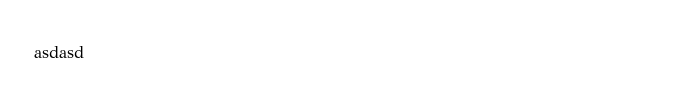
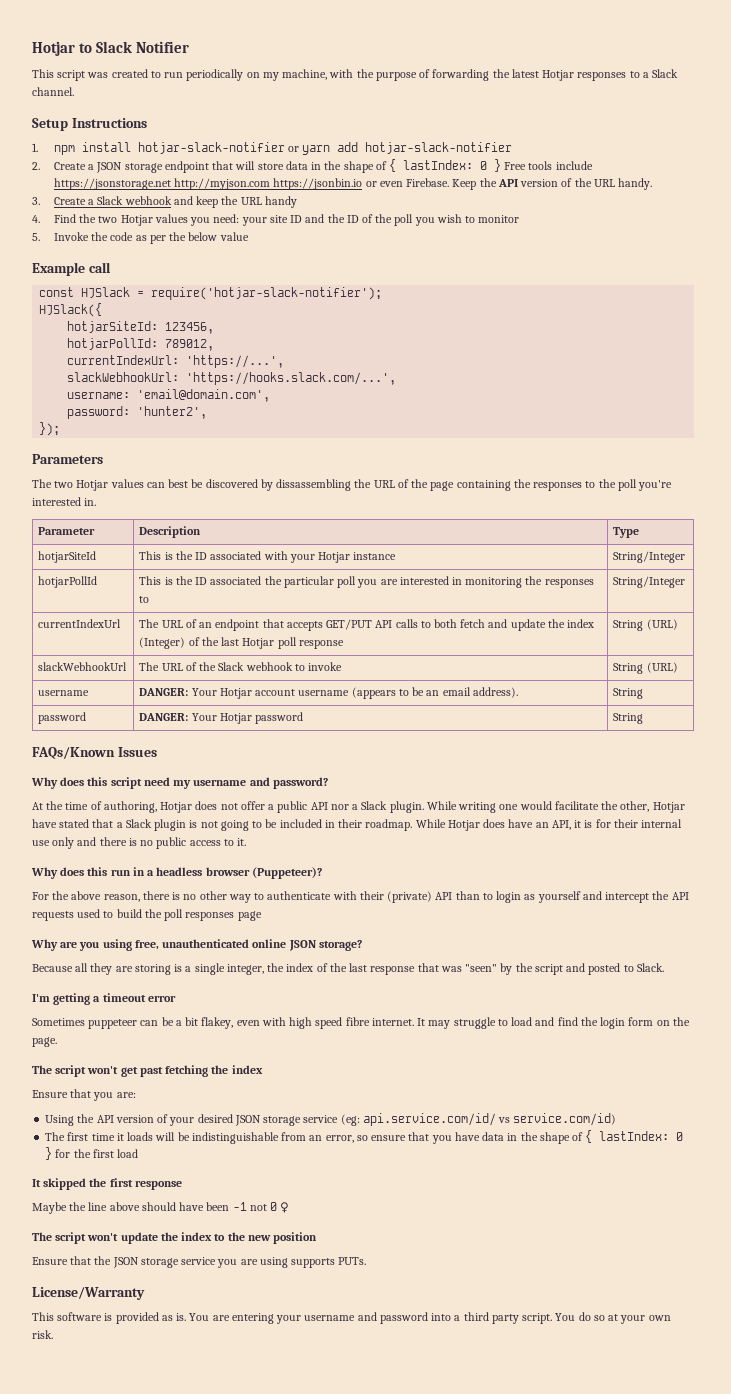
- asdasd
+ Hotjar to Slack Notifier
+ This script was created to run periodically on my machine, with the purpose of forwarding the latest Hotjar responses to a Slack channel.
+ Setup Instructions
+ 1. npm install hotjar-slack-notifier or yarn add hotjar-slack-notifier
+ 2. Create a JSON storage endpoint that will store data in the shape of { lastIndex: 0 } Free tools include https://jsonstorage.net http://myjson.com https://jsonbin.io or even Firebase. Keep the API version of the URL handy.
+ 3. Create a Slack webhook and keep the URL handy
+ 4. Find the two Hotjar values you need: your site ID and the ID of the poll you wish to monitor
+ 5. Invoke the code as per the below value
+ Example call
+ const HJSlack = require('hotjar-slack-notifier');
+ HJSlack({
+ hotjarSiteId: 123456,
+ hotjarPollId: 789012,
+ currentIndexUrl: 'https://...',
+ slackWebhookUrl: 'https://hooks.slack.com/...',
+ username: 'email@domain.com',
+ password: 'hunter2',
+ });
+ Parameters
+ The two Hotjar values can best be discovered by dissassembling the URL of the page containing the responses to the poll you're interested in.
+ Parameter | Description | Type
+ hotjarSiteId | This is the ID associated with your Hotjar instance | String/Integer
+ hotjarPollId | This is the ID associated the particular poll you are interested in monitoring the responses to | String/Integer
+ currentIndexUrl | The URL of an endpoint that accepts GET/PUT API calls to both fetch and update the index (Integer) of the last Hotjar poll response | String (URL)
+ slackWebhookUrl | The URL of the Slack webhook to invoke | String (URL)
+ username | DANGER: Your Hotjar account username (appears to be an email address). | String
+ password | DANGER: Your Hotjar password | String
+ FAQs/Known Issues
+ Why does this script need my username and password?
+ At the time of authoring, Hotjar does not offer a public API nor a Slack plugin. While writing one would facilitate the other, Hotjar have stated that a Slack plugin is not going to be included in their roadmap. While Hotjar does have an API, it is for their internal use only and there is no public access to it.
+ Why does this run in a headless browser (Puppeteer)?
+ For the above reason, there is no other way to authenticate with their (private) API than to login as yourself and intercept the API requests used to build the poll responses page
+ Why are you using free, unauthenticated online JSON storage?
+ Because all they are storing is a single integer, the index of the last response that was "seen" by the script and posted to Slack.
+ I'm getting a timeout error
+ Sometimes puppeteer can be a bit flakey, even with high speed fibre internet. It may struggle to load and find the login form on the page.
+ The script won't get past fetching the index
+ Ensure that you are:
+ Using the API version of your desired JSON storage service (eg: api.service.com/id/ vs service.com/id)
+ The first time it loads will be indistinguishable from an error, so ensure that you have data in the shape of { lastIndex: 0 } for the first load
+ It skipped the first response
+ Maybe the line above should have been -1 not 0 ♀
+ The script won't update the index to the new position
+ Ensure that the JSON storage service you are using supports PUTs.
+ License/Warranty
+ This software is provided as is. You are entering your username and password into a third party script. You do so at your own risk.

